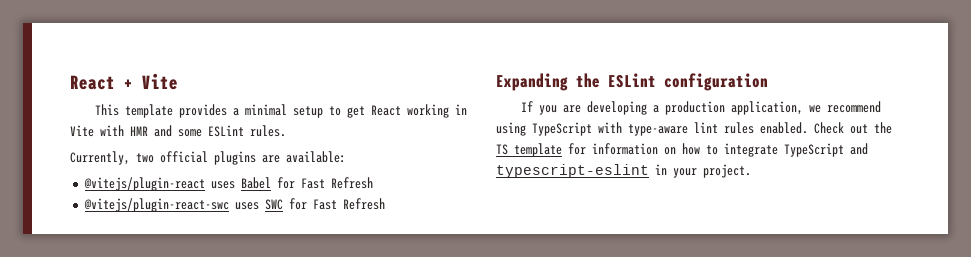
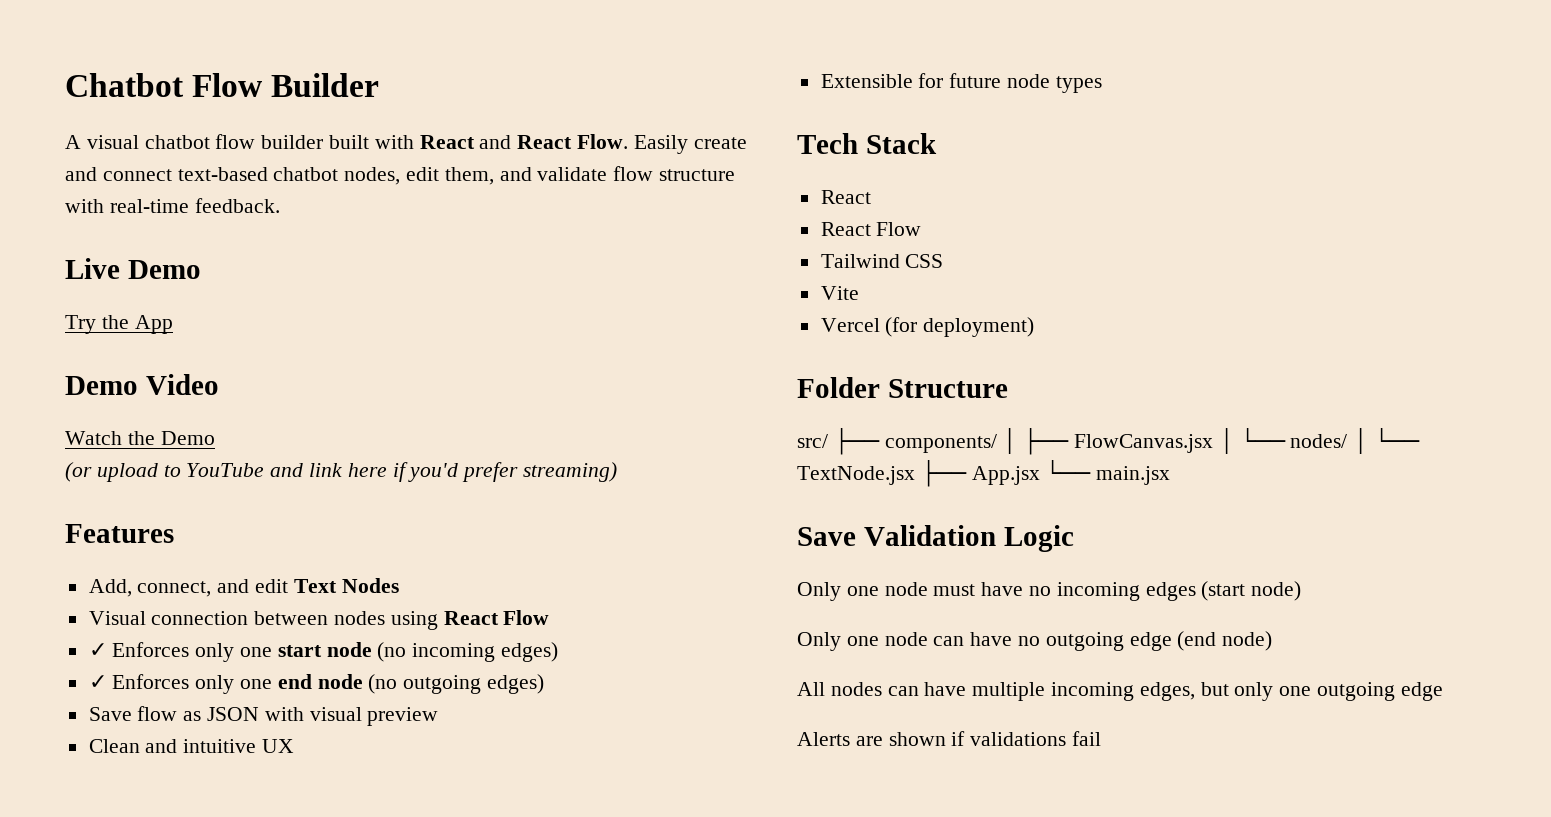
- React + Vite
- This template provides a minimal setup to get React working in Vite with HMR and some ESLint rules.
- Currently, two official plugins are available:
- @vitejs/plugin-react uses Babel for Fast Refresh
- @vitejs/plugin-react-swc uses SWC for Fast Refresh
- Expanding the ESLint configuration
- If you are developing a production application, we recommend using TypeScript with type-aware lint rules enabled. Check out the TS template for information on how to integrate TypeScript and typescript-eslint in your project.
+ Chatbot Flow Builder
+ A visual chatbot flow builder built with React and React Flow. Easily create and connect text-based chatbot nodes, edit them, and validate flow structure with real-time feedback.
+ Live Demo
+ Try the App
+ Demo Video
+ Watch the Demo
+ (or upload to YouTube and link here if you'd prefer streaming)
+ Features
+ Add, connect, and edit Text Nodes
+ Visual connection between nodes using React Flow
+ ✓ Enforces only one start node (no incoming edges)
+ ✓ Enforces only one end node (no outgoing edges)
+ Save flow as JSON with visual preview
+ Clean and intuitive UX
+ Extensible for future node types
+ Tech Stack
+ React
+ React Flow
+ Tailwind CSS
+ Vite
+ Vercel (for deployment)
+ Folder Structure
+ src/ ├── components/ │ ├── FlowCanvas.jsx │ └── nodes/ │ └── TextNode.jsx ├── App.jsx └── main.jsx
+ Save Validation Logic
+ Only one node must have no incoming edges (start node)
+ Only one node can have no outgoing edge (end node)
+ All nodes can have multiple incoming edges, but only one outgoing edge
+ Alerts are shown if validations fail

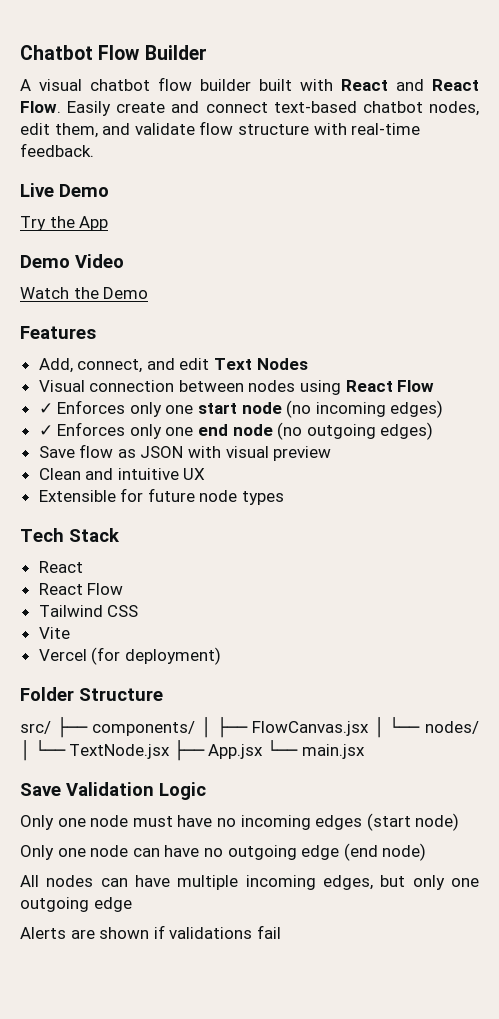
- (or upload to YouTube and link here if you'd prefer streaming)

